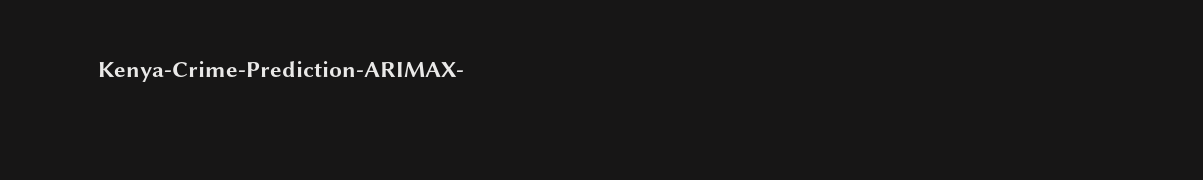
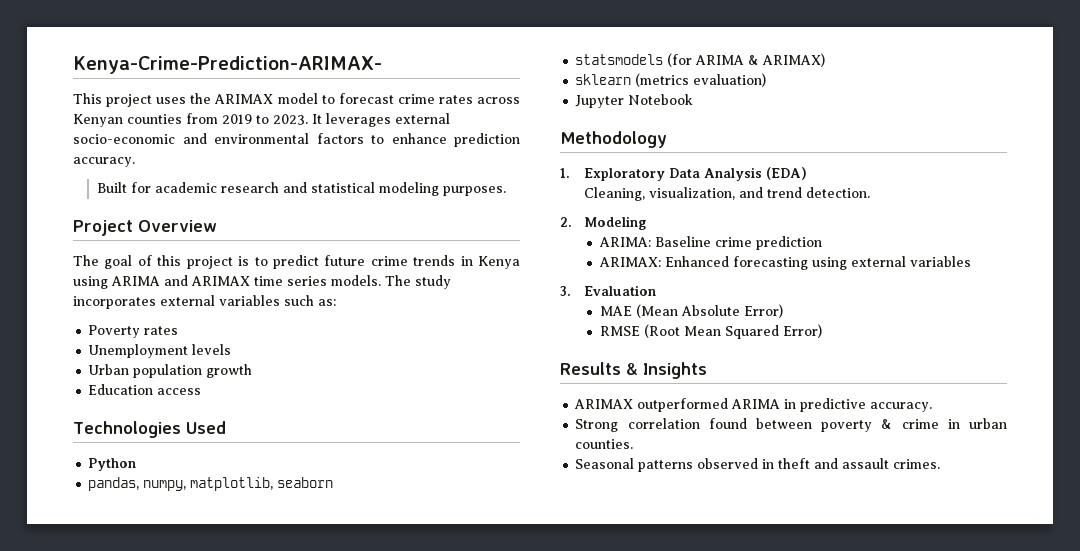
+ This project uses the ARIMAX model to forecast crime rates across Kenyan counties from 2019 to 2023. It leverages external socio-economic and environmental factors to enhance prediction accuracy.
+ Built for academic research and statistical modeling purposes.
+ Project Overview
+ The goal of this project is to predict future crime trends in Kenya using ARIMA and ARIMAX time series models. The study incorporates external variables such as:
+ Poverty rates
+ Unemployment levels
+ Urban population growth
+ Education access
+ Technologies Used
+ Python
+ pandas, numpy, matplotlib, seaborn
+ statsmodels (for ARIMA & ARIMAX)
+ sklearn (metrics evaluation)
+ Jupyter Notebook
+ Methodology
+ 1. Exploratory Data Analysis (EDA)
+ Cleaning, visualization, and trend detection.
+ 2. Modeling
+ ARIMA: Baseline crime prediction
+ ARIMAX: Enhanced forecasting using external variables
+ 3. Evaluation
+ MAE (Mean Absolute Error)
+ RMSE (Root Mean Squared Error)
+ Results & Insights
+ ARIMAX outperformed ARIMA in predictive accuracy.
+ Strong correlation found between poverty & crime in urban counties.
+ Seasonal patterns observed in theft and assault crimes.

